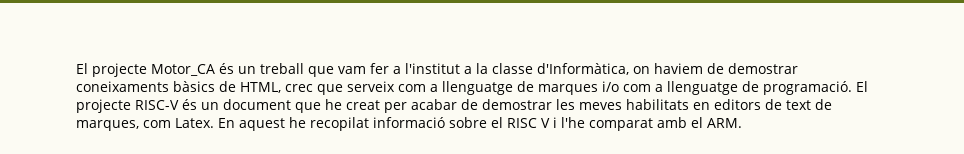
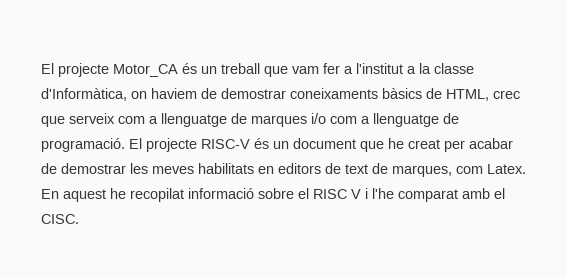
- En aquest he recopilat informació sobre el RISC V i l'he comparat amb el ARM.
+ En aquest he recopilat informació sobre el RISC V i l'he comparat amb el CISC.

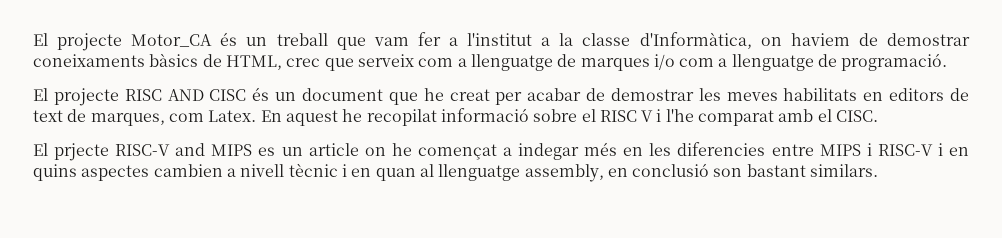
- El projecte Motor_CA és un treball que vam fer a l'institut a la classe d'Informàtica, on haviem de demostrar coneixaments bàsics de HTML, crec que serveix com a llenguatge de marques i/o com a llenguatge de programació. El projecte RISC-V és un document que he creat per acabar de demostrar les meves habilitats en editors de text de marques, com Latex.
+ El projecte Motor_CA és un treball que vam fer a l'institut a la classe d'Informàtica, on haviem de demostrar coneixaments bàsics de HTML, crec que serveix com a llenguatge de marques i/o com a llenguatge de programació.
+ El projecte RISC AND CISC és un document que he creat per acabar de demostrar les meves habilitats en editors de text de marques, com Latex.
+ El prjecte RISC-V and MIPS es un article on he començat a indegar més en les diferencies entre MIPS i RISC-V i en quins aspectes cambien a nivell tècnic i en quan al llenguatge assembly, en conclusió son bastant similars.

